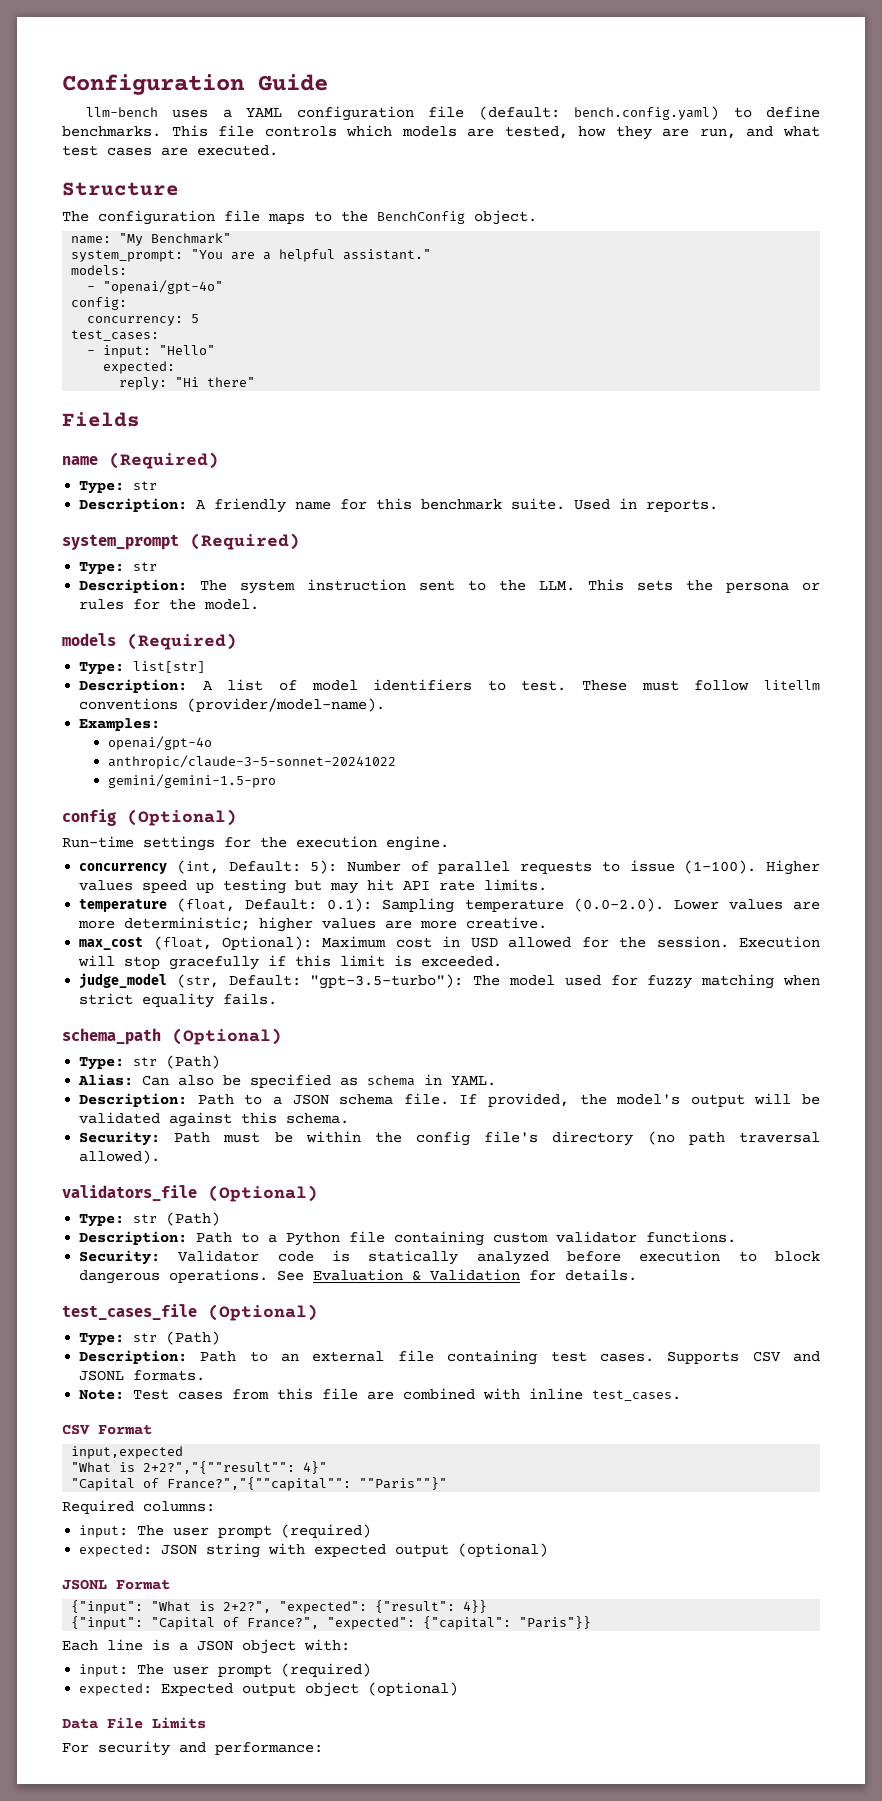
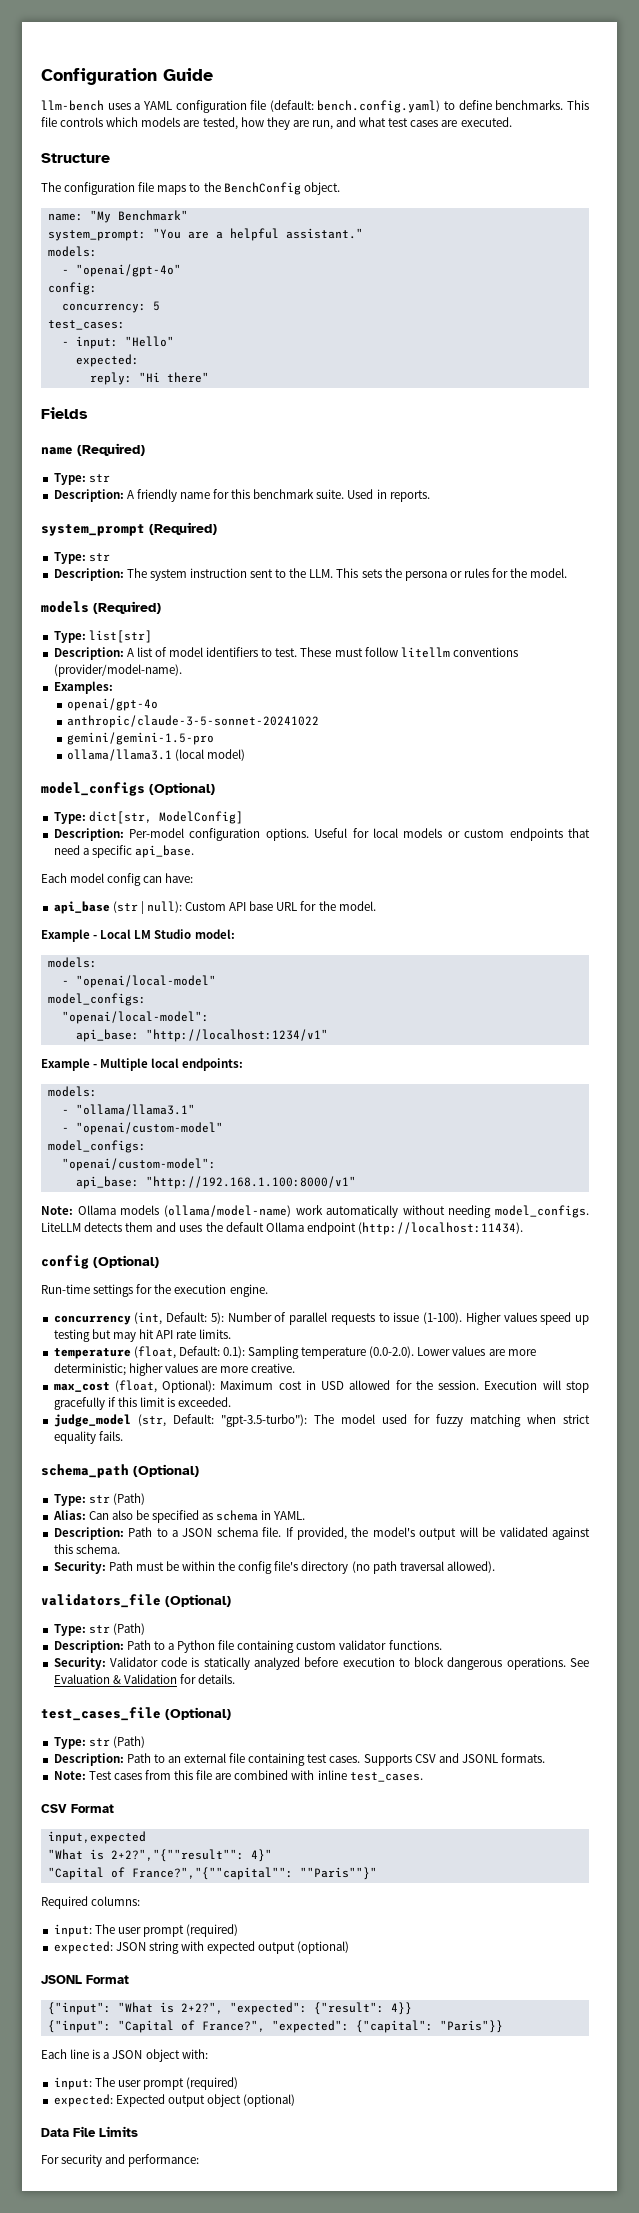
+ ollama/llama3.1 (local model)
+ model_configs (Optional)
+ Type: dict[str, ModelConfig]
+ Description: Per-model configuration options. Useful for local models or custom endpoints that need a specific api_base.
+ Each model config can have:
+ api_base (str | null): Custom API base URL for the model.
+ Example - Local LM Studio model:
+ models:
+ - "openai/local-model"
+ model_configs:
+ "openai/local-model":
+ api_base: "http://localhost:1234/v1"
+ Example - Multiple local endpoints:
+ models:
+ - "ollama/llama3.1"
+ - "openai/custom-model"
+ model_configs:
+ "openai/custom-model":
+ api_base: "http://192.168.1.100:8000/v1"
+ Note: Ollama models (ollama/model-name) work automatically without needing model_configs. LiteLLM detects them and uses the default Ollama endpoint (http://localhost:11434).

